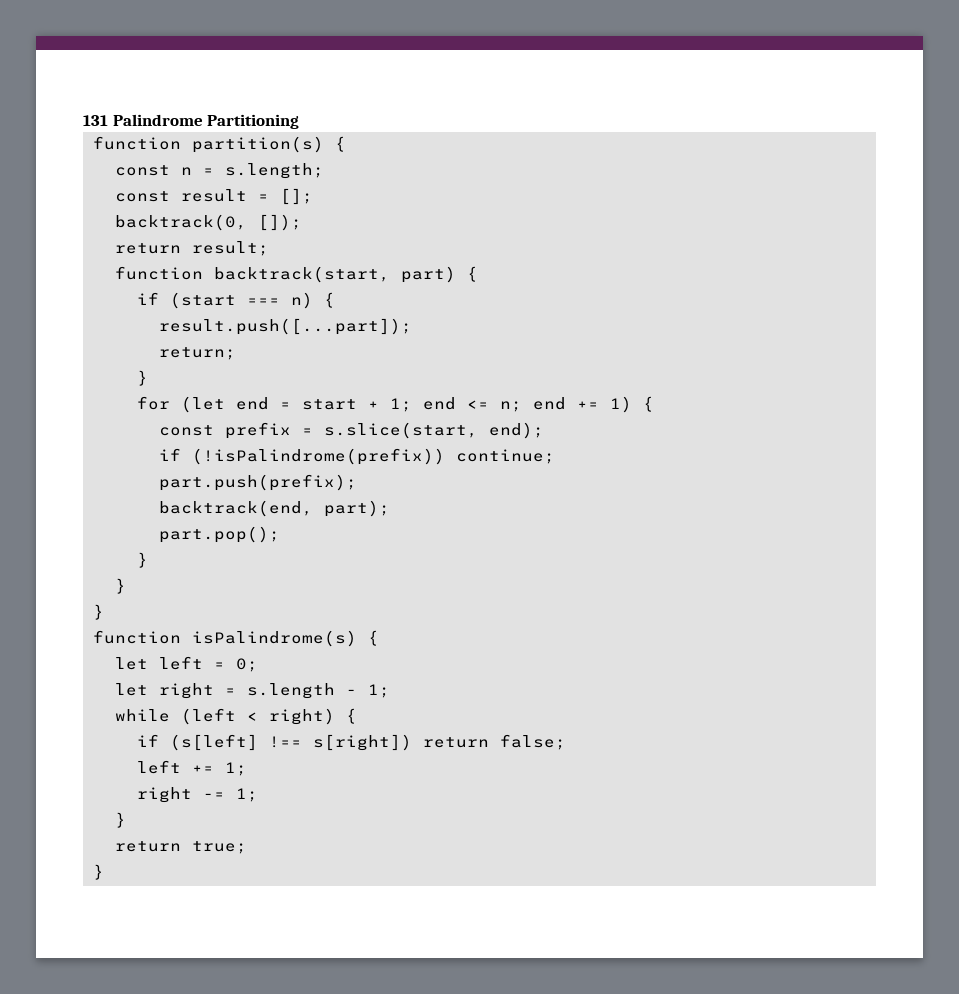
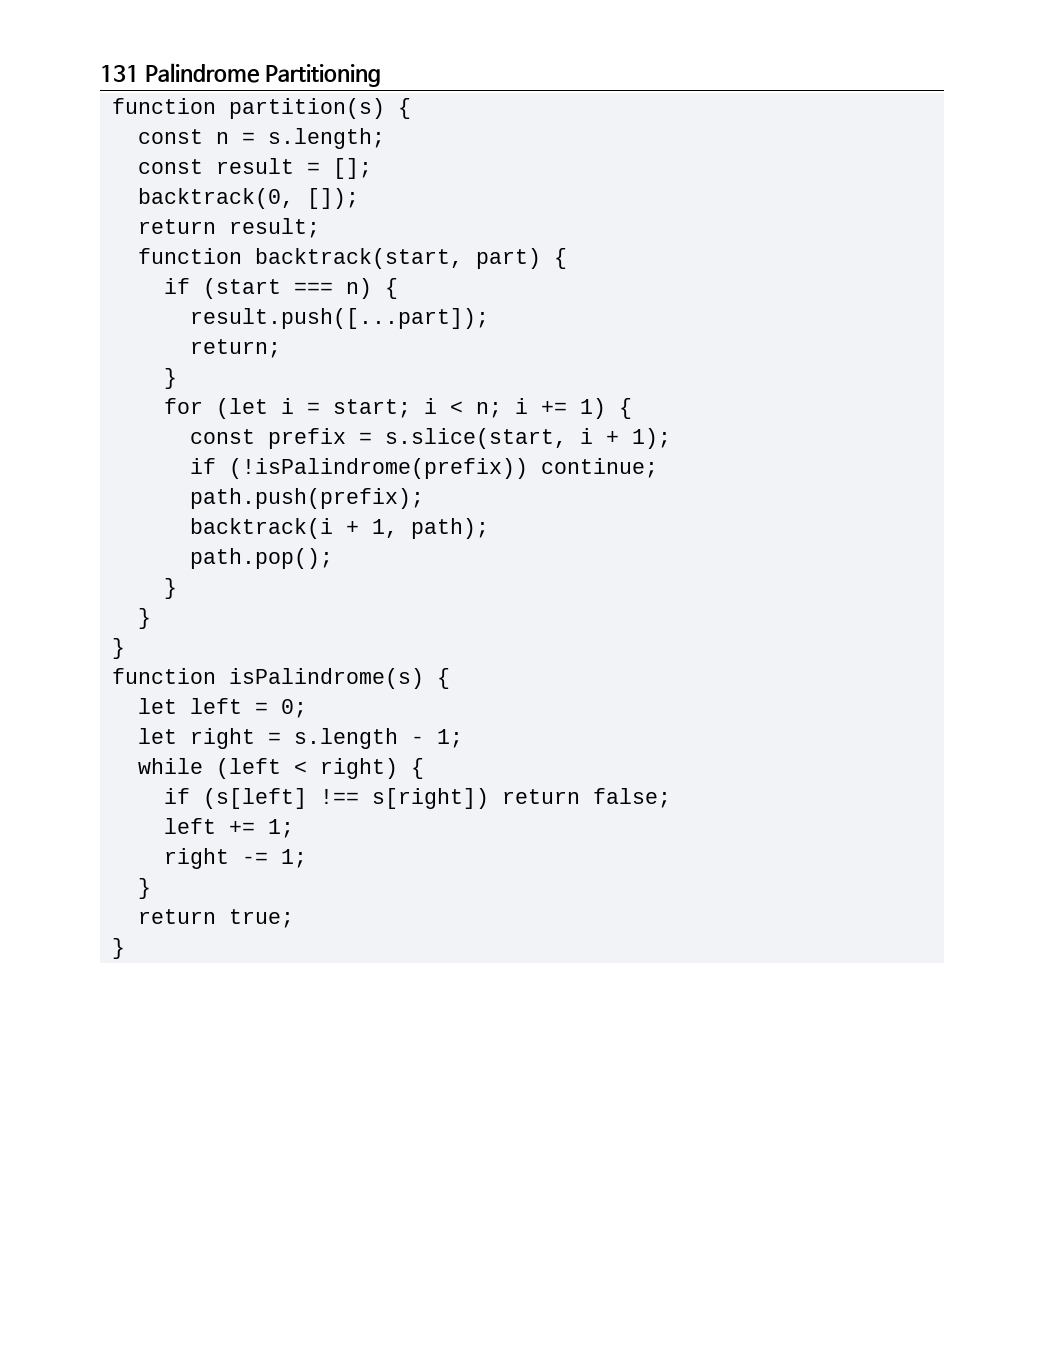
- for (let end = start + 1; end <= n; end += 1) {
+ for (let i = start; i < n; i += 1) {
- const prefix = s.slice(start, end);
+ const prefix = s.slice(start, i + 1);
- part.push(prefix);
- backtrack(end, part);
- part.pop();
+ path.push(prefix);
+ backtrack(i + 1, path);
+ path.pop();

